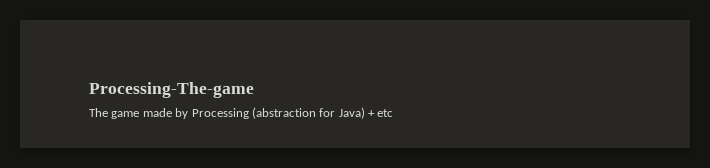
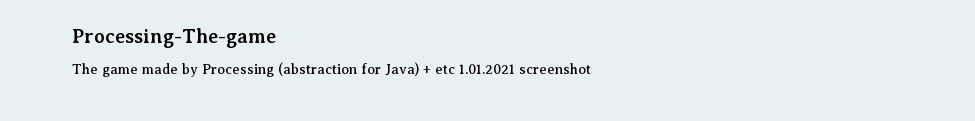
- The game made by Processing (abstraction for Java) + etc
+ The game made by Processing (abstraction for Java) + etc 1.01.2021 screenshot

